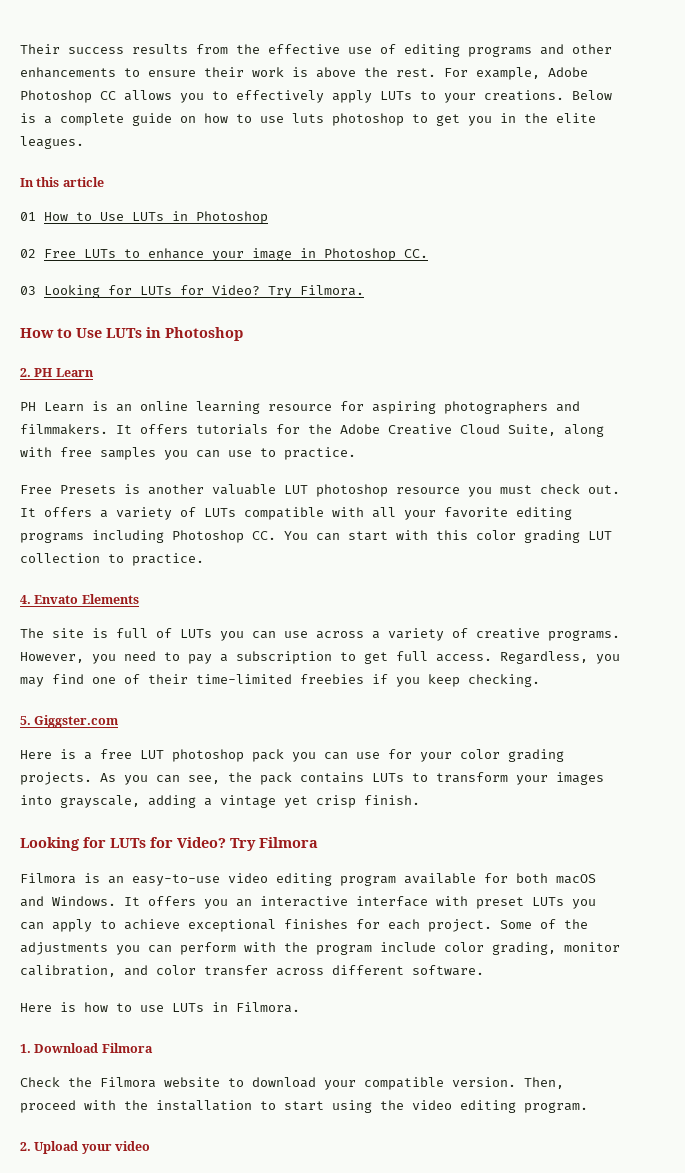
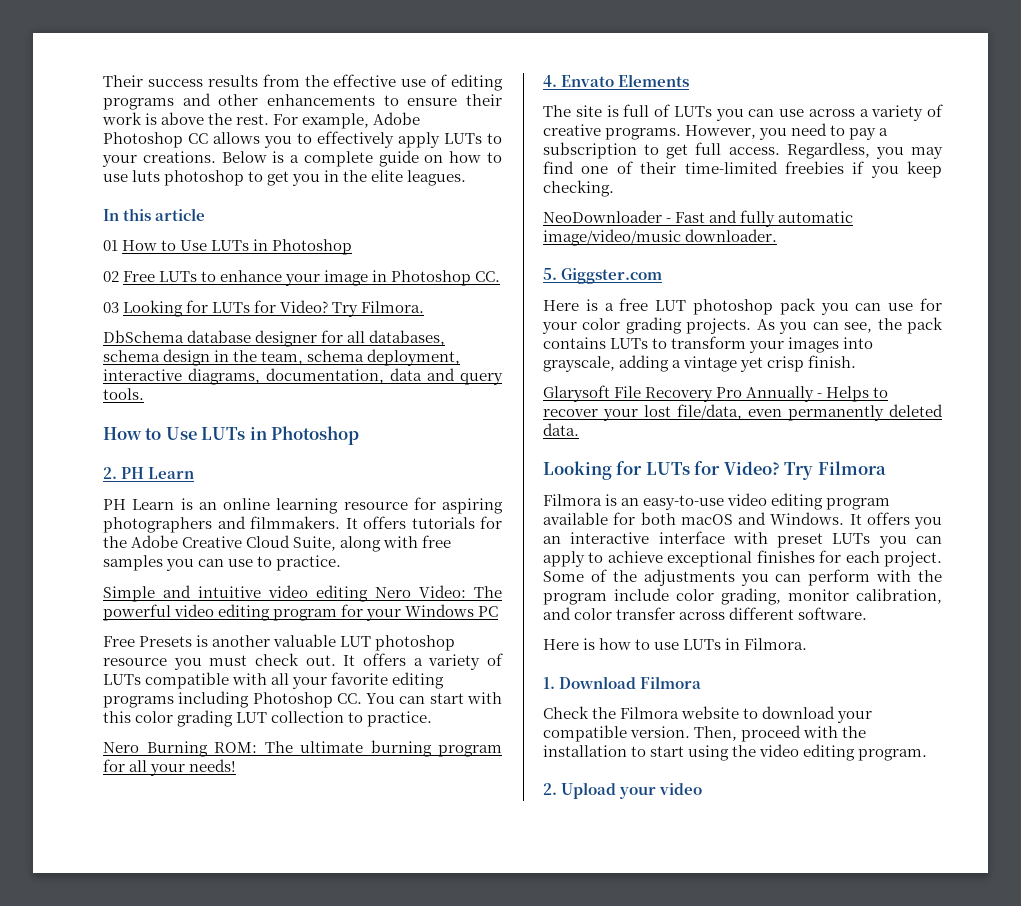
+ DbSchema database designer for all databases, schema design in the team, schema deployment, interactive diagrams, documentation, data and query tools.
+ Simple and intuitive video editing Nero Video: The powerful video editing program for your Windows PC
+ Nero Burning ROM: The ultimate burning program for all your needs!
+ NeoDownloader - Fast and fully automatic image/video/music downloader.
+ Glarysoft File Recovery Pro Annually - Helps to recover your lost file/data, even permanently deleted data.

